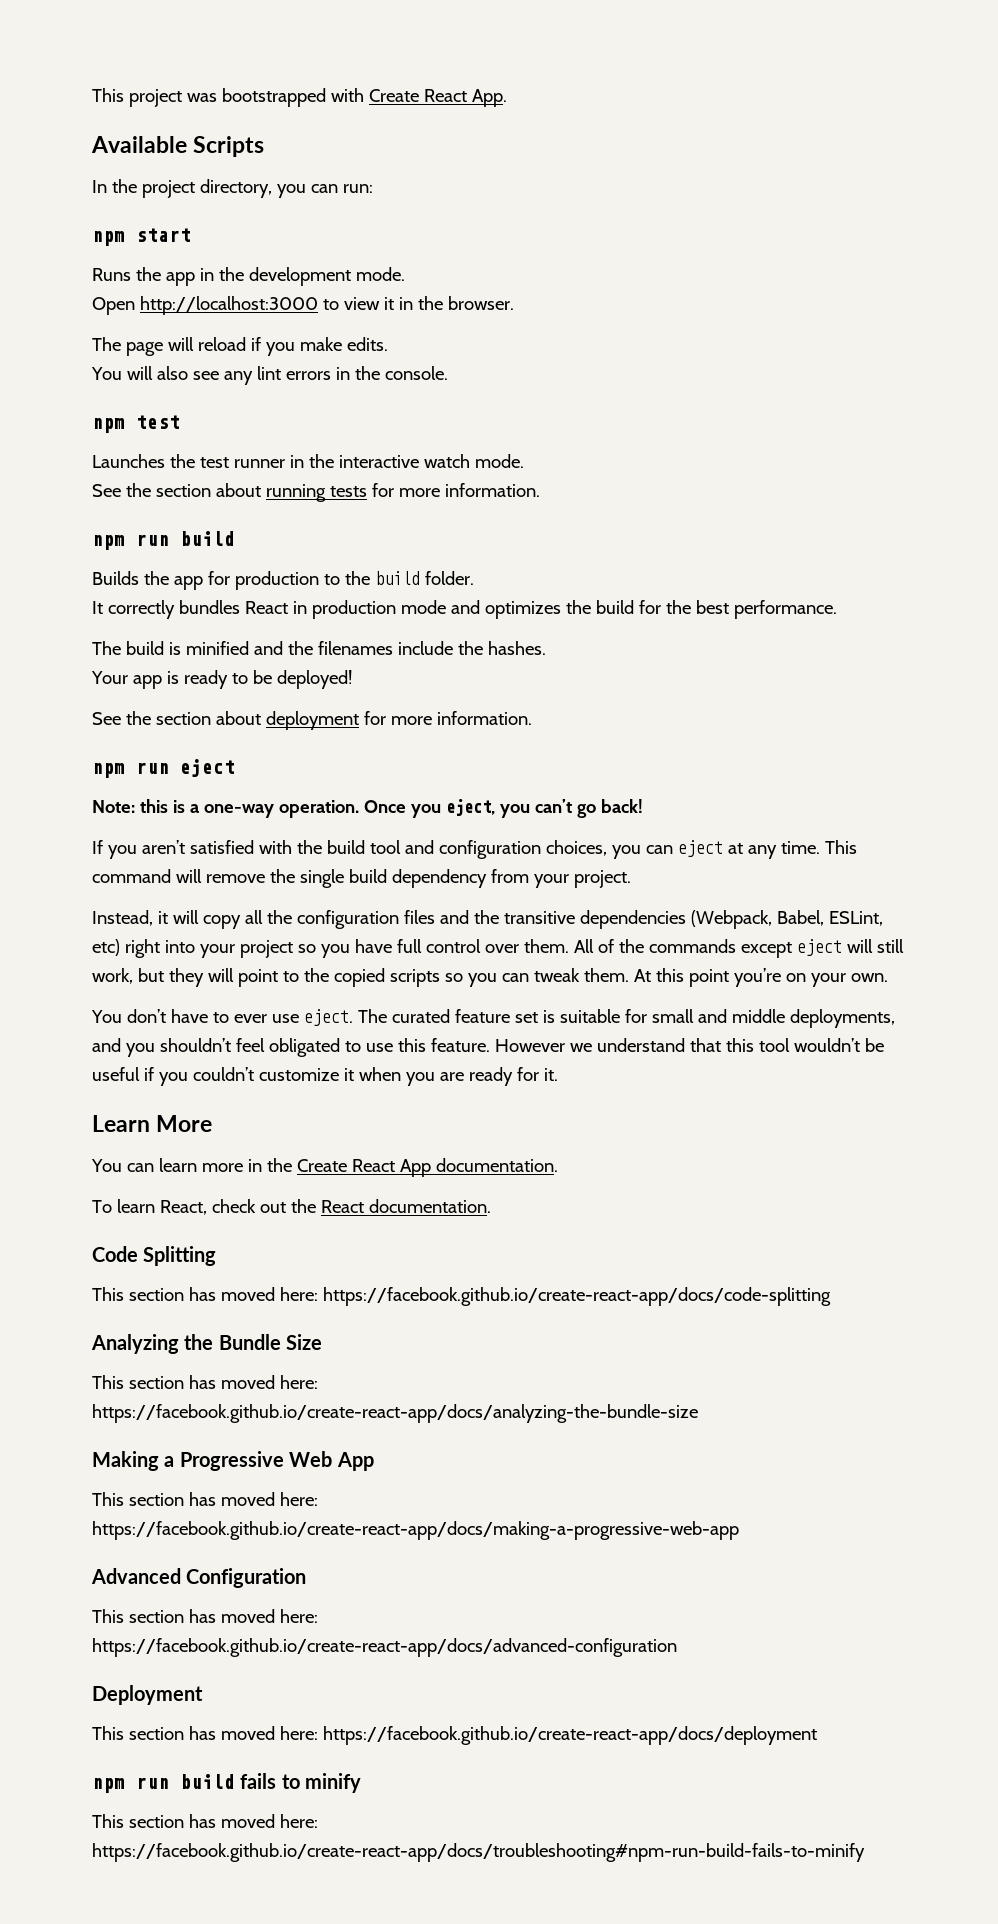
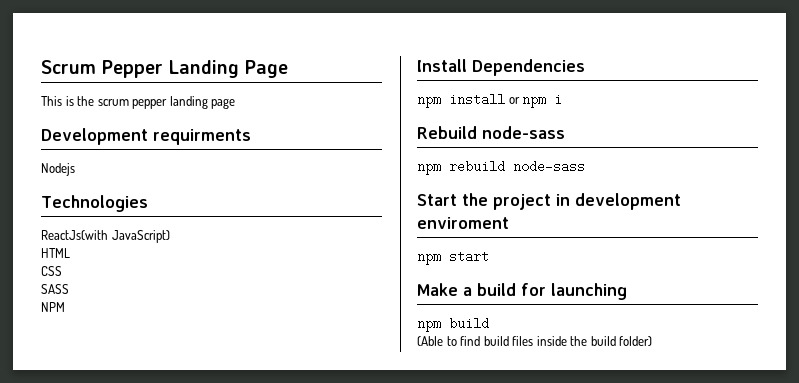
- This project was bootstrapped with Create React App.
- Available Scripts
- In the project directory, you can run:
+ Scrum Pepper Landing Page
+ This is the scrum pepper landing page
+ Development requirments
+ Nodejs
+ Technologies
+ ReactJs(with JavaScript)
+ HTML
+ CSS
+ SASS
+ NPM
+ Install Dependencies
+ npm install or npm i
+ Rebuild node-sass
+ npm rebuild node-sass
+ Start the project in development enviroment
  npm start
- Runs the app in the development mode.
- Open http://localhost:3000 to view it in the browser.
- The page will reload if you make edits.
- You will also see any lint errors in the console.
- npm test
- Launches the test runner in the interactive watch mode.
- See the section about running tests for more information.
- npm run build
- Builds the app for production to the build folder.
- It correctly bundles React in production mode and optimizes the build for the best performance.
- The build is minified and the filenames include the hashes.
- Your app is ready to be deployed!
- See the section about deployment for more information.
- npm run eject
- Note: this is a one-way operation. Once you eject, you can’t go back!
- If you aren’t satisfied with the build tool and configuration choices, you can eject at any time. This command will remove the single build dependency from your project.
- Instead, it will copy all the configuration files and the transitive dependencies (Webpack, Babel, ESLint, etc) right into your project so you have full control over them. All of the commands except eject will still work, but they will point to the copied scripts so you can tweak them. At this point you’re on your own.
- You don’t have to ever use eject. The curated feature set is suitable for small and middle deployments, and you shouldn’t feel obligated to use this feature. However we understand that this tool wouldn’t be useful if you couldn’t customize it when you are ready for it.
- Learn More
- You can learn more in the Create React App documentation.
- To learn React, check out the React documentation.
- Code Splitting
- This section has moved here: https://facebook.github.io/create-react-app/docs/code-splitting
- Analyzing the Bundle Size
- This section has moved here: https://facebook.github.io/create-react-app/docs/analyzing-the-bundle-size
- Making a Progressive Web App
- This section has moved here: https://facebook.github.io/create-react-app/docs/making-a-progressive-web-app
- Advanced Configuration
- This section has moved here: https://facebook.github.io/create-react-app/docs/advanced-configuration
- Deployment
- This section has moved here: https://facebook.github.io/create-react-app/docs/deployment
- npm run build fails to minify
- This section has moved here: https://facebook.github.io/create-react-app/docs/troubleshooting#npm-run-build-fails-to-minify
+ Make a build for launching
+ npm build
+ (Able to find build files inside the build folder)

